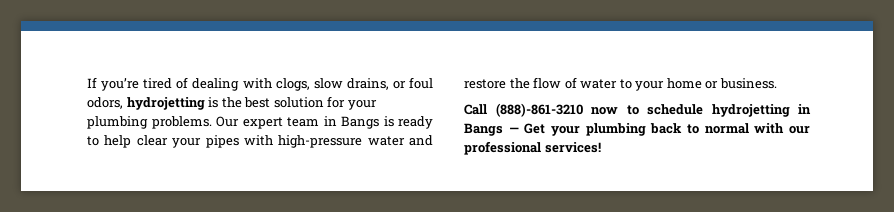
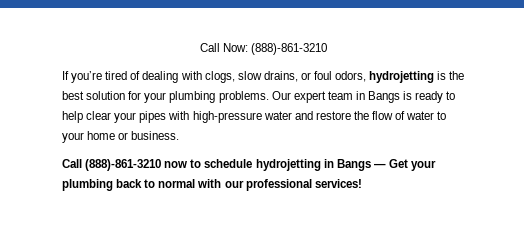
+ Call Now: (888)-861-3210

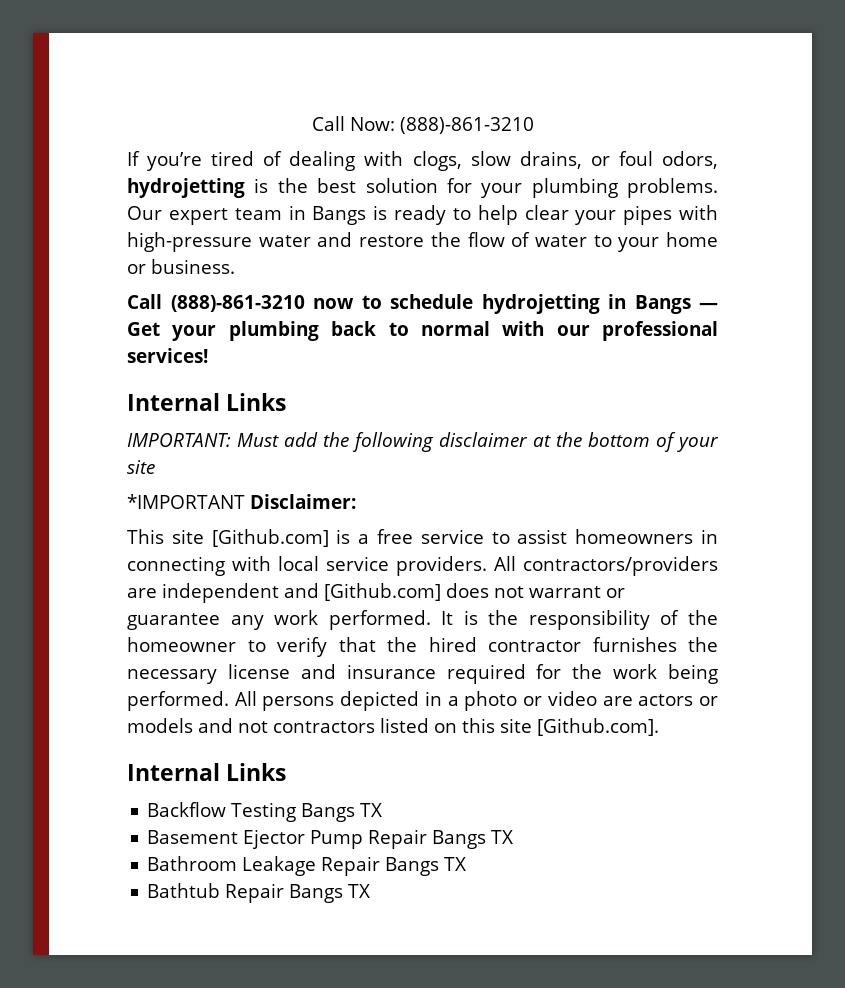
  Call (888)-861-3210 now to schedule hydrojetting in Bangs — Get your plumbing back to normal with our professional services!
+ Internal Links
+ IMPORTANT: Must add the following disclaimer at the bottom of your site
+ *IMPORTANT Disclaimer:
+ This site [Github.com] is a free service to assist homeowners in connecting with local service providers. All contractors/providers are independent and [Github.com] does not warrant or guarantee any work performed. It is the responsibility of the homeowner to verify that the hired contractor furnishes the necessary license and insurance required for the work being performed. All persons depicted in a photo or video are actors or models and not contractors listed on this site [Github.com].
+ Internal Links
+ Backflow Testing Bangs TX
+ Basement Ejector Pump Repair Bangs TX
+ Bathroom Leakage Repair Bangs TX
+ Bathtub Repair Bangs TX

